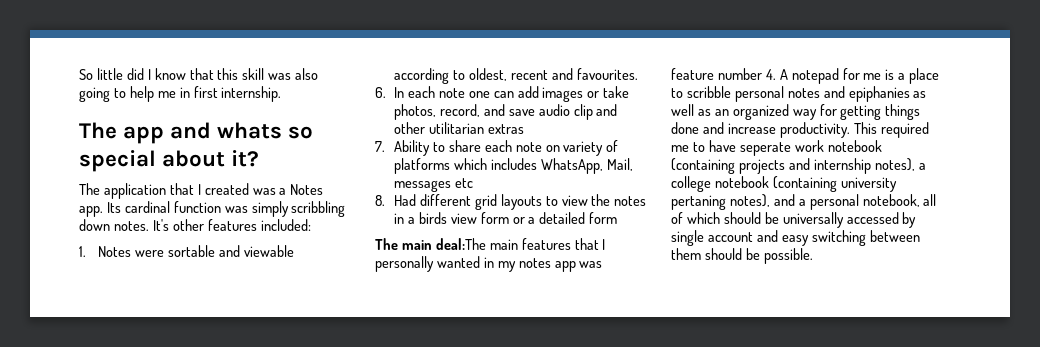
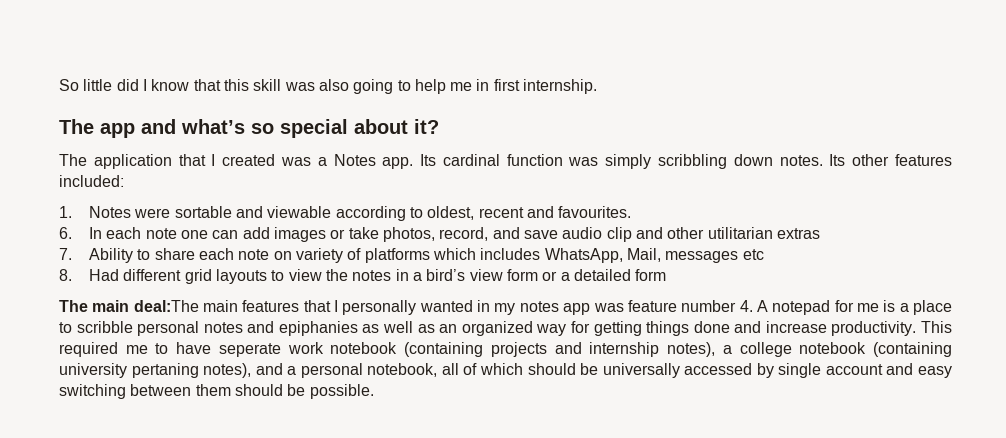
- The app and whats so special about it?
+ The app and what’s so special about it?
- It's other features included:
+ Its other features included:
- 8. Had different grid layouts to view the notes in a birds view form or a detailed form
+ 8. Had different grid layouts to view the notes in a bird’s view form or a detailed form

